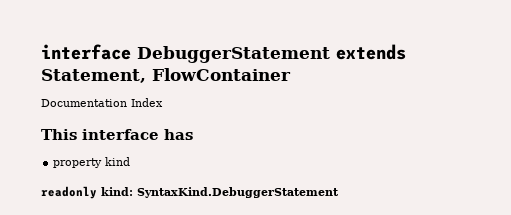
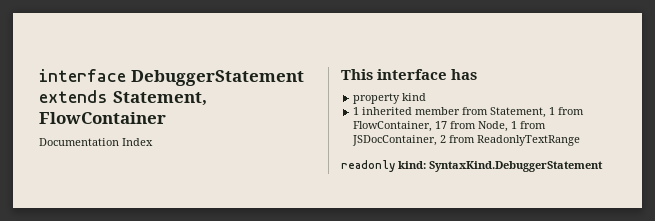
+ 1 inherited member from Statement, 1 from FlowContainer, 17 from Node, 1 from JSDocContainer, 2 from ReadonlyTextRange

